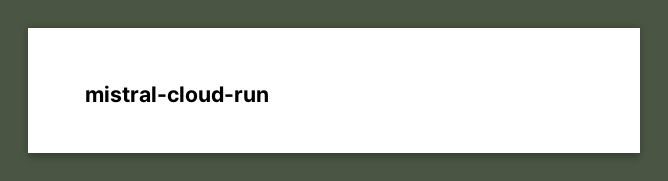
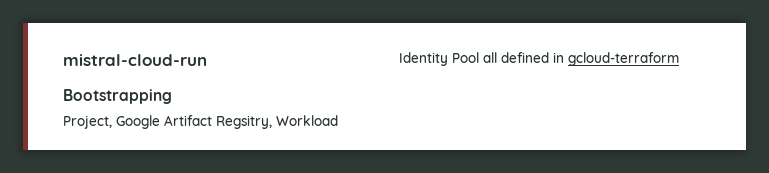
+ Bootstrapping
+ Project, Google Artifact Regsitry, Workload Identity Pool all defined in gcloud-terraform

